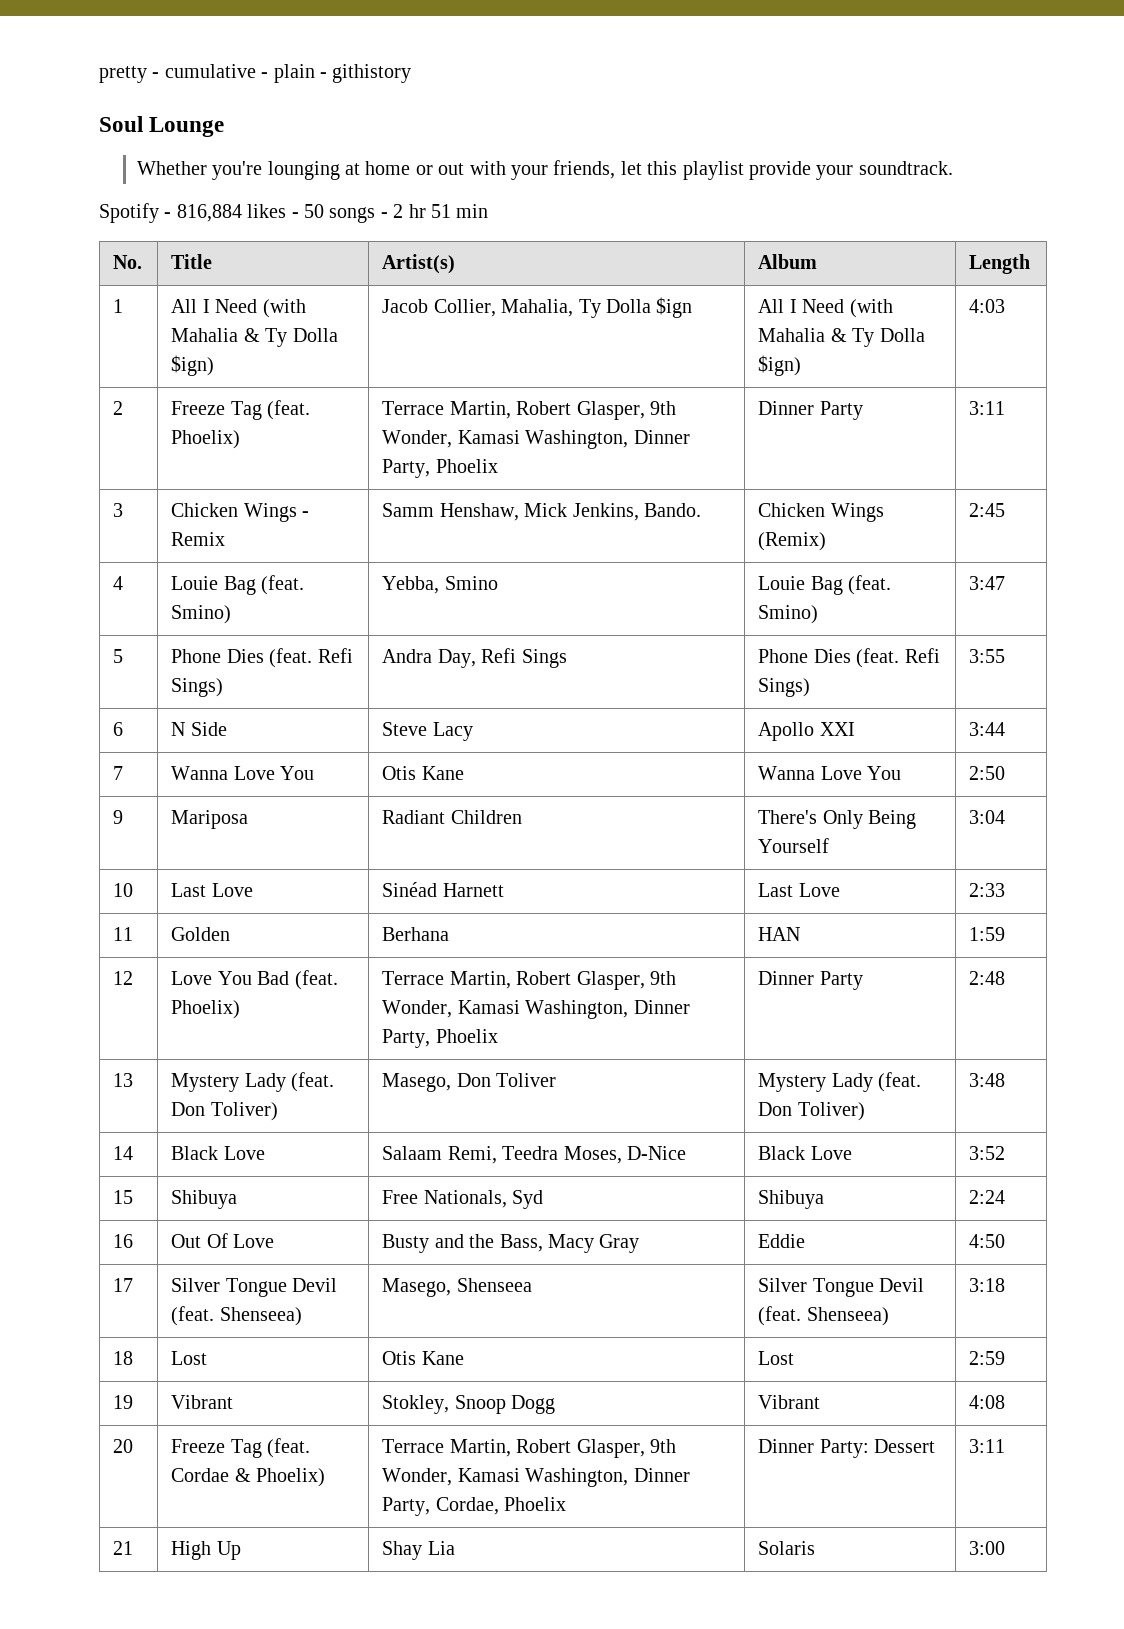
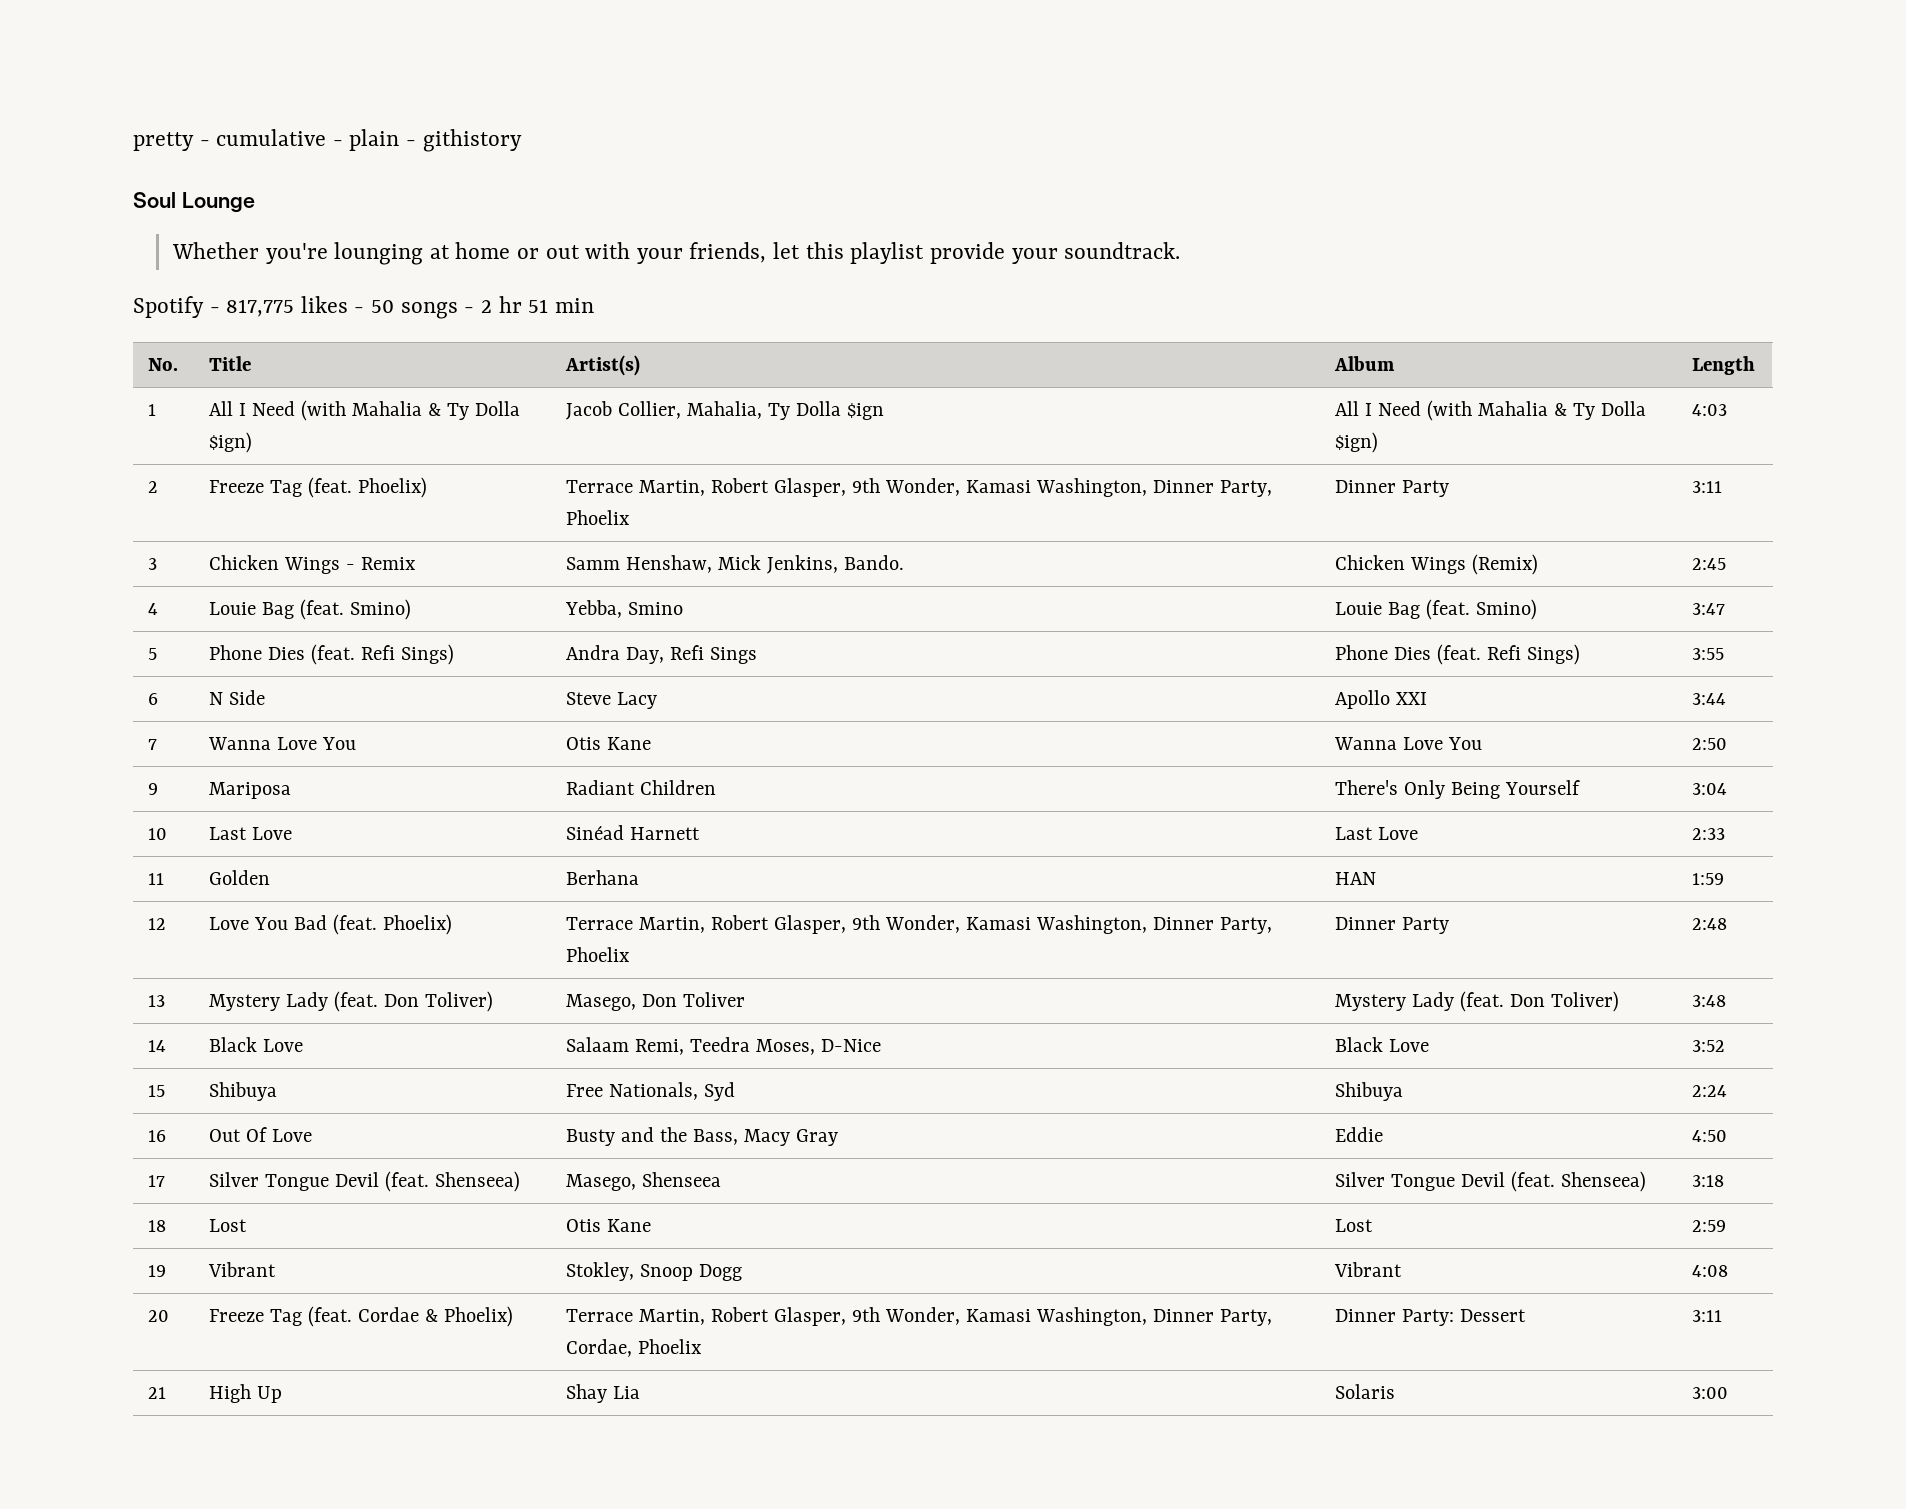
- Spotify - 816,884 likes - 50 songs - 2 hr 51 min
+ Spotify - 817,775 likes - 50 songs - 2 hr 51 min

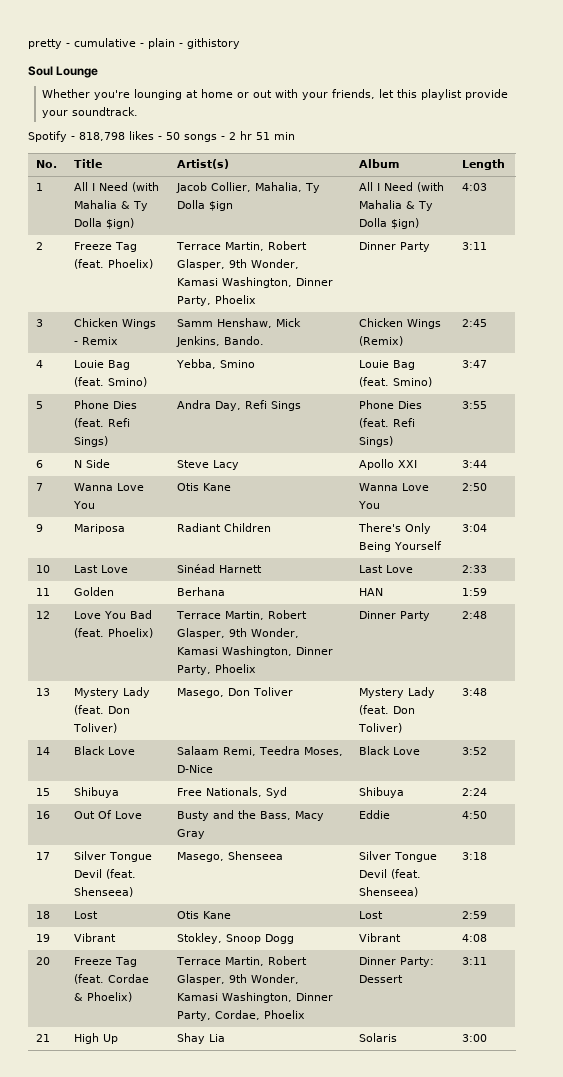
- Spotify - 817,775 likes - 50 songs - 2 hr 51 min
+ Spotify - 818,798 likes - 50 songs - 2 hr 51 min

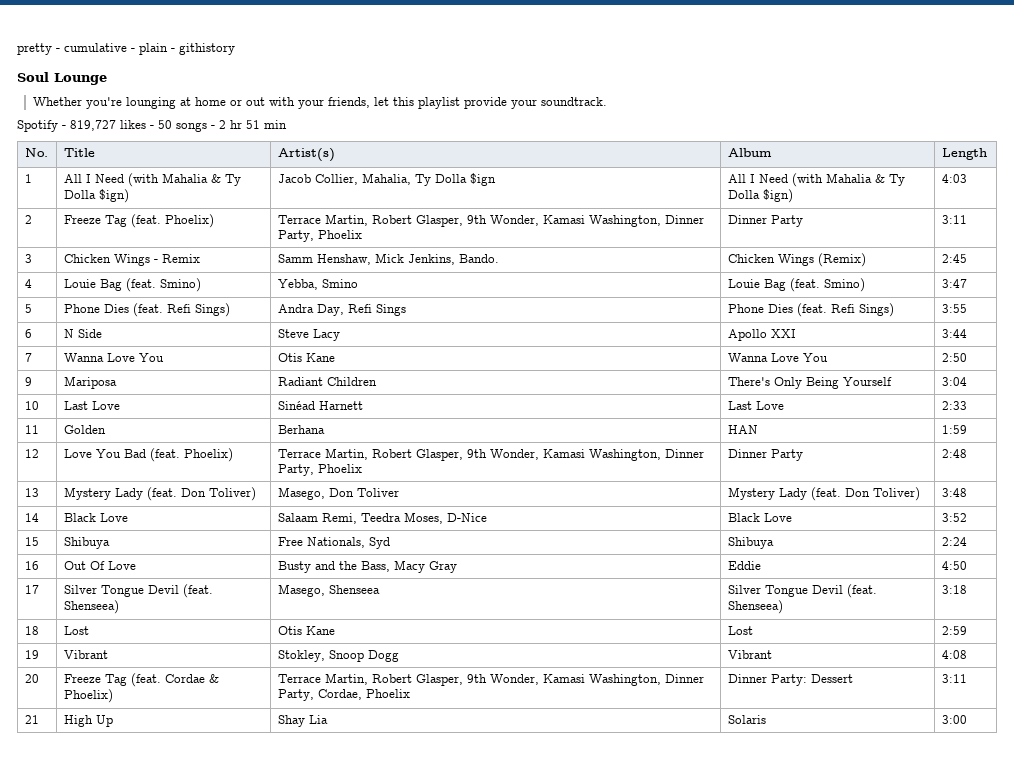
- Spotify - 818,798 likes - 50 songs - 2 hr 51 min
+ Spotify - 819,727 likes - 50 songs - 2 hr 51 min

